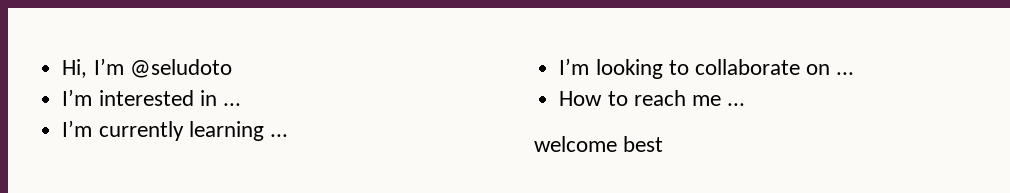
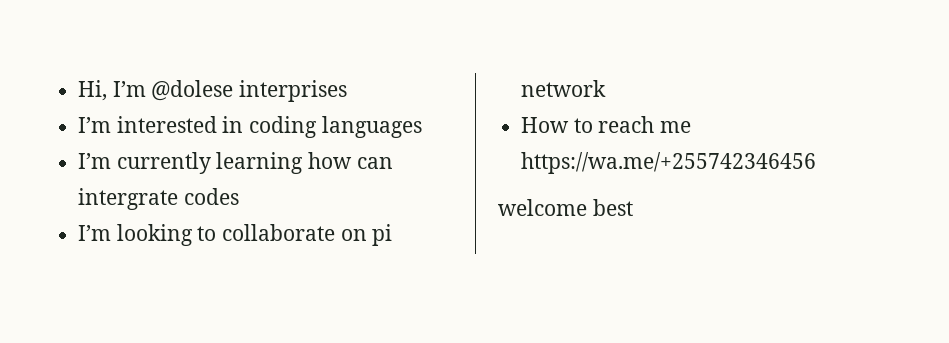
- Hi, I’m @seludoto
+ Hi, I’m @dolese interprises
- I’m interested in ...
+ I’m interested in coding languages
- I’m currently learning ...
+ I’m currently learning how can intergrate codes
- I’m looking to collaborate on ...
+ I’m looking to collaborate on pi network
- How to reach me ...
+ How to reach me https://wa.me/+255742346456

